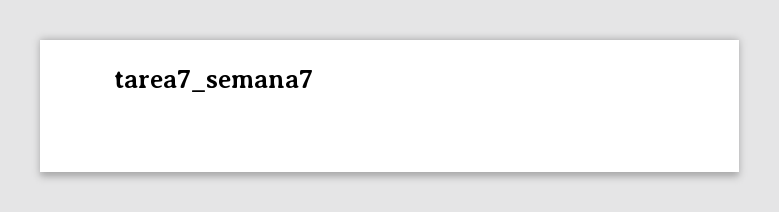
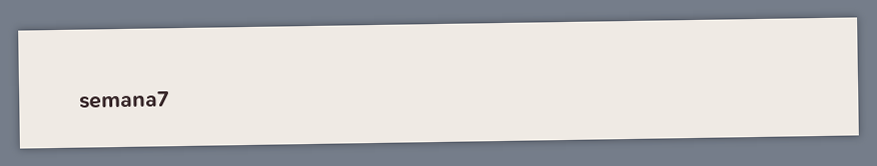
- tarea7_semana7
+ semana7

